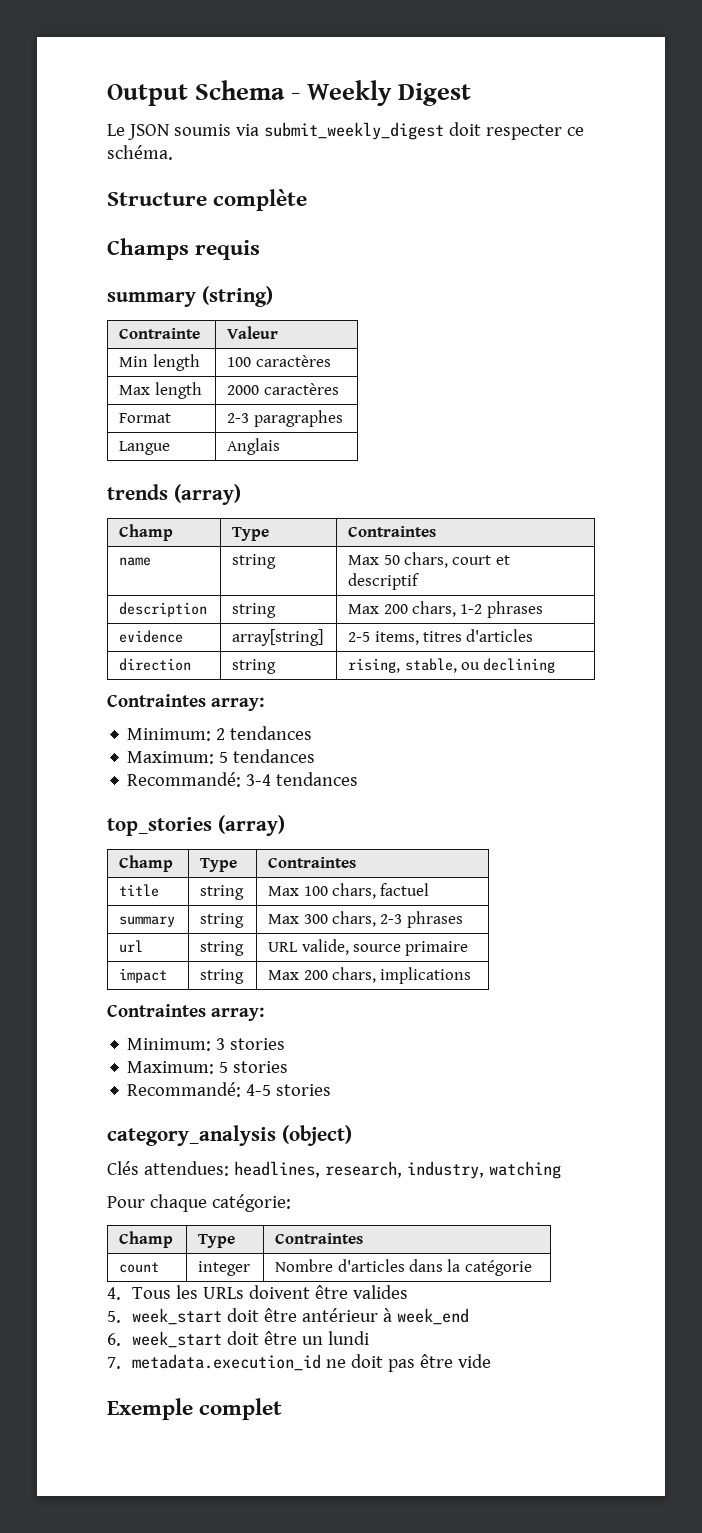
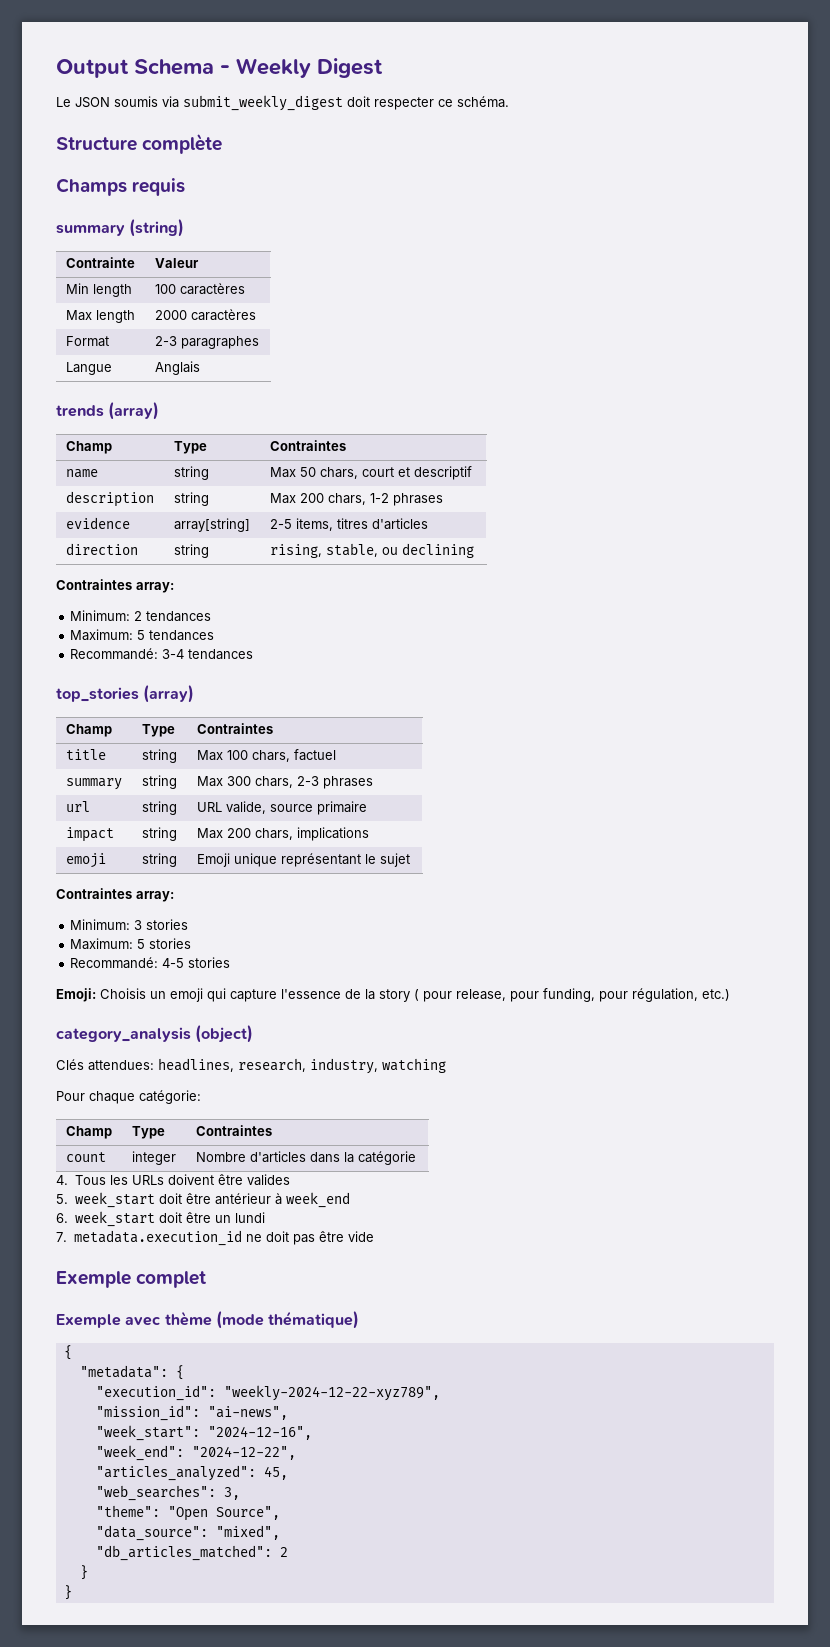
+ emoji | string | Emoji unique représentant le sujet
+ Emoji: Choisis un emoji qui capture l'essence de la story ( pour release, pour funding, pour régulation, etc.)
+ Exemple avec thème (mode thématique)
+ {
+ "metadata": {
+ "execution_id": "weekly-2024-12-22-xyz789",
+ "mission_id": "ai-news",
+ "week_start": "2024-12-16",
+ "week_end": "2024-12-22",
+ "articles_analyzed": 45,
+ "web_searches": 3,
+ "theme": "Open Source",
+ "data_source": "mixed",
+ "db_articles_matched": 2
+ }
+ }

